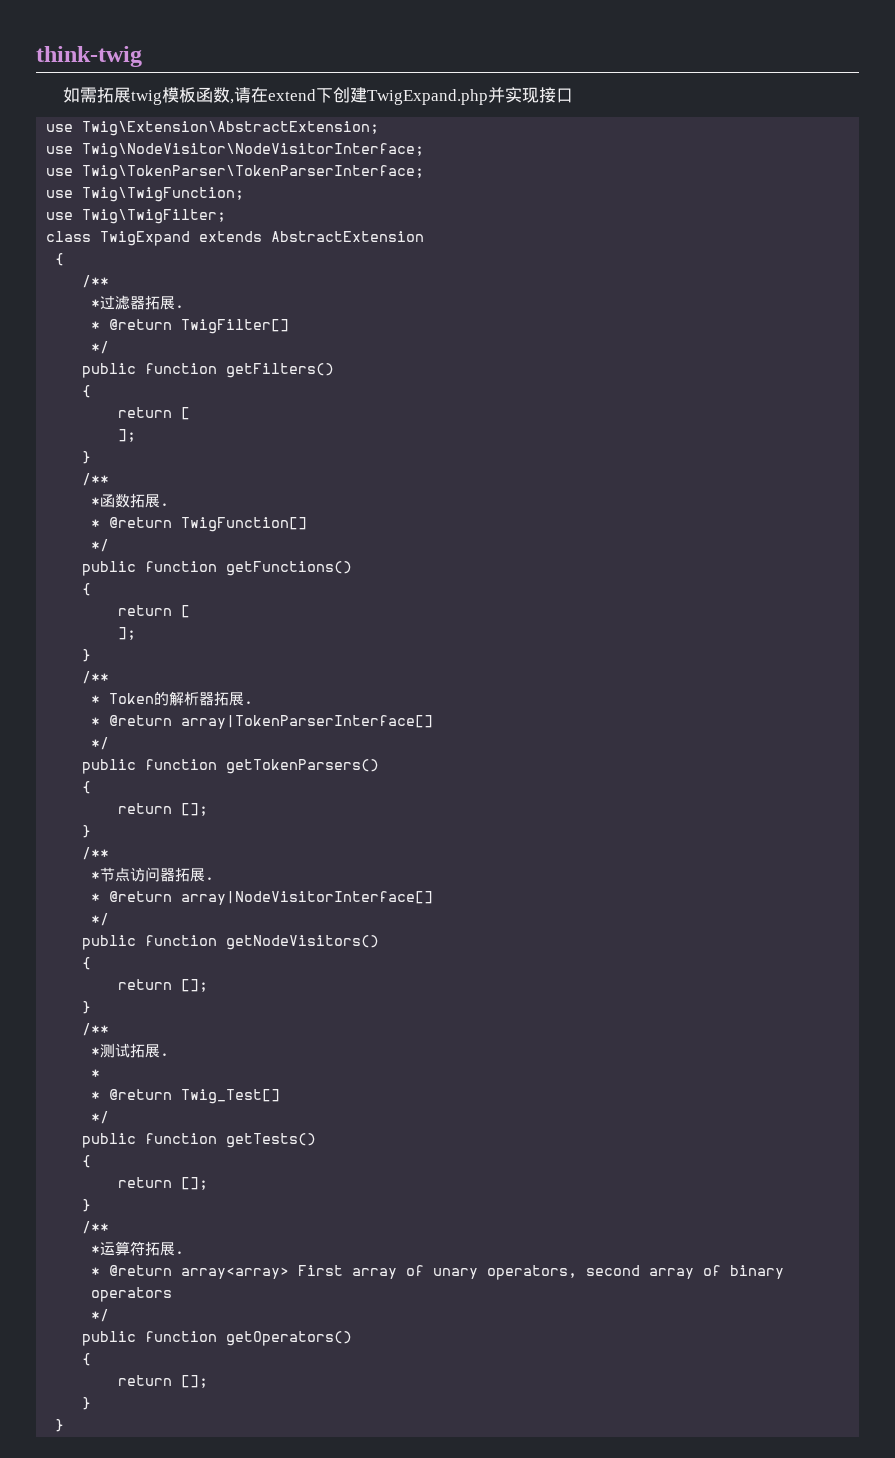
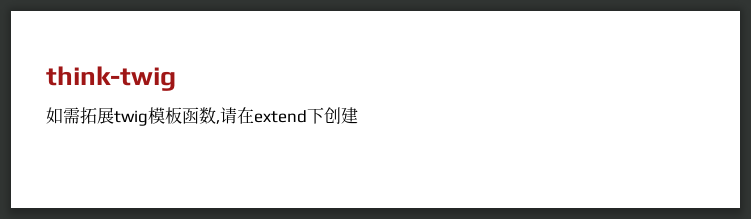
- 如需拓展twig模板函数,请在extend下创建TwigExpand.php并实现接口
- use Twig\Extension\AbstractExtension;
- use Twig\NodeVisitor\NodeVisitorInterface;
- use Twig\TokenParser\TokenParserInterface;
- use Twig\TwigFunction;
- use Twig\TwigFilter;
- class TwigExpand extends AbstractExtension
- {
- /**
- *过滤器拓展.
- * @return TwigFilter[]
- */
- public function getFilters()
- {
- return [
- ];
- }
- /**
- *函数拓展.
- * @return TwigFunction[]
- */
- public function getFunctions()
- {
- return [
- ];
- }
- /**
- * Token的解析器拓展.
- * @return array|TokenParserInterface[]
- */
- public function getTokenParsers()
- {
- return [];
- }
- /**
- *节点访问器拓展.
- * @return array|NodeVisitorInterface[]
- */
- public function getNodeVisitors()
- {
- return [];
- }
- /**
- *测试拓展.
- *
- * @return Twig_Test[]
- */
- public function getTests()
- {
- return [];
- }
- /**
- *运算符拓展.
- * @return array<array> First array of unary operators, second array of binary operators
- */
- public function getOperators()
- {
- return [];
- }
- }
+ 如需拓展twig模板函数,请在extend下创建

